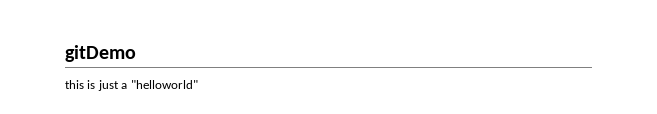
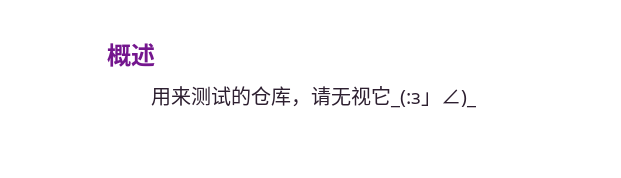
- gitDemo
- this is just a "helloworld"
+ 概述
+ 用来测试的仓库，请无视它_(:з」∠)_

